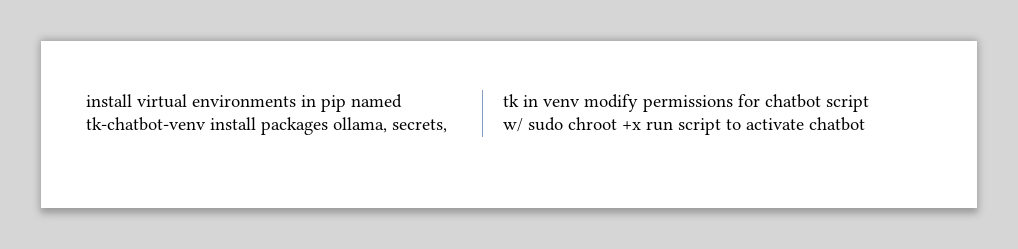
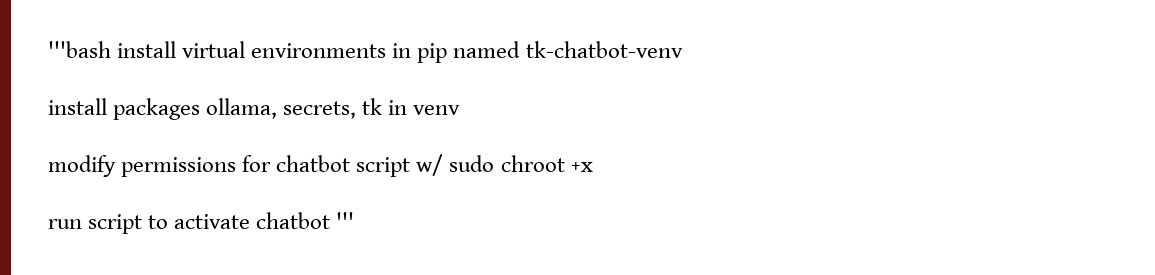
- install virtual environments in pip named tk-chatbot-venv install packages ollama, secrets, tk in venv modify permissions for chatbot script w/ sudo chroot +x run script to activate chatbot
+ '''bash install virtual environments in pip named tk-chatbot-venv
+ install packages ollama, secrets, tk in venv
+ modify permissions for chatbot script w/ sudo chroot +x
+ run script to activate chatbot '''

